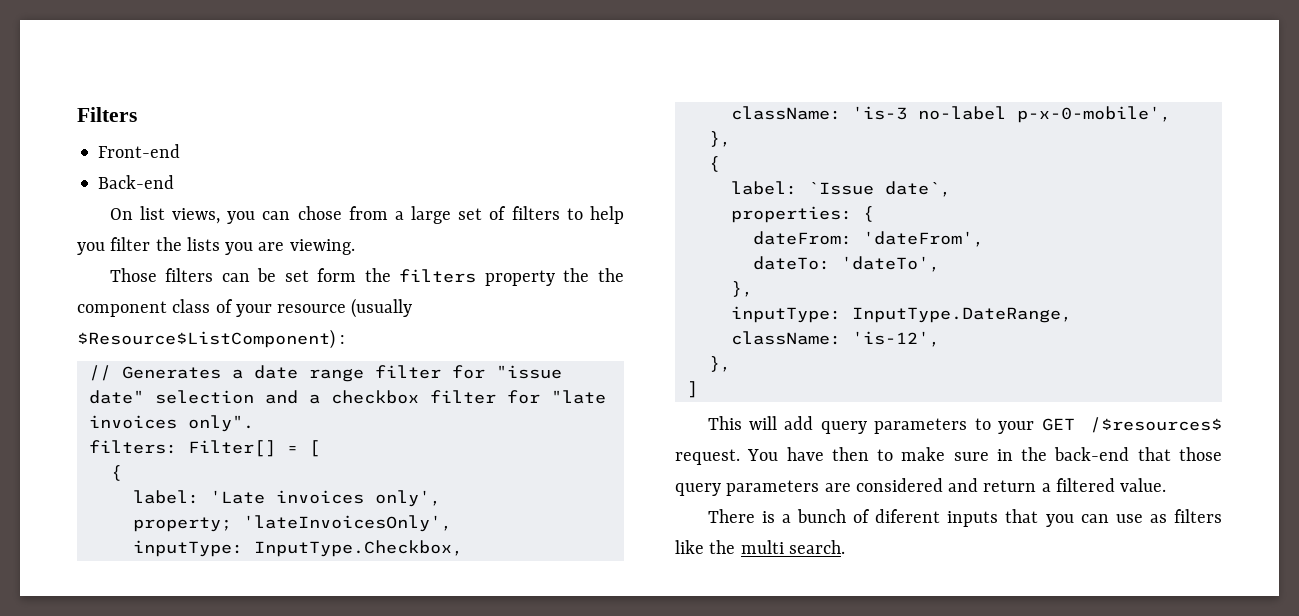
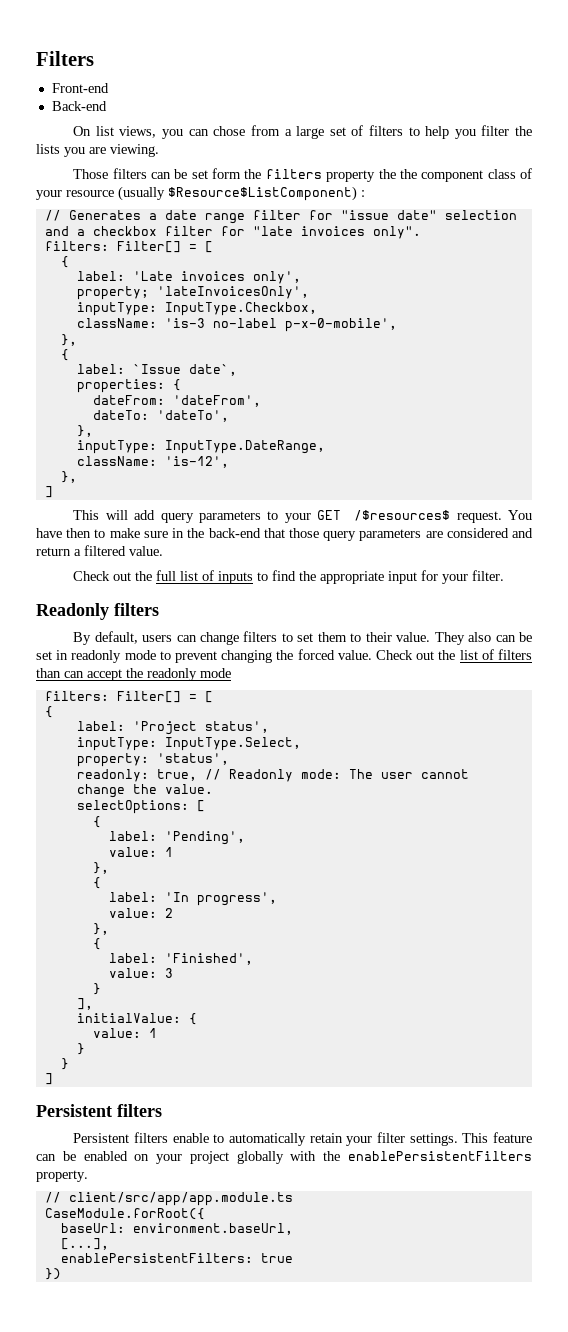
- There is a bunch of diferent inputs that you can use as filters like the multi search.
+ Check out the full list of inputs to find the appropriate input for your filter.
+ Readonly filters
+ By default, users can change filters to set them to their value. They also can be set in readonly mode to prevent changing the forced value. Check out the list of filters than can accept the readonly mode
+ filters: Filter[] = [
+ {
+ label: 'Project status',
+ inputType: InputType.Select,
+ property: 'status',
+ readonly: true, // Readonly mode: The user cannot change the value.
+ selectOptions: [
+ {
+ label: 'Pending',
+ value: 1
+ },
+ {
+ label: 'In progress',
+ value: 2
+ },
+ {
+ label: 'Finished',
+ value: 3
+ }
+ ],
+ initialValue: {
+ value: 1
+ }
+ }
+ ]
+ Persistent filters
+ Persistent filters enable to automatically retain your filter settings. This feature can be enabled on your project globally with the enablePersistentFilters property.
+ // client/src/app/app.module.ts
+ CaseModule.forRoot({
+ baseUrl: environment.baseUrl,
+ [...],
+ enablePersistentFilters: true
+ })

